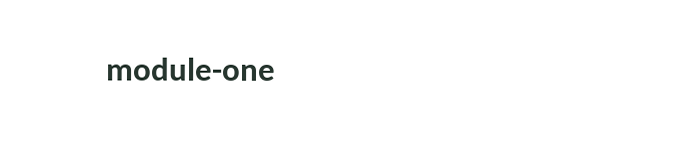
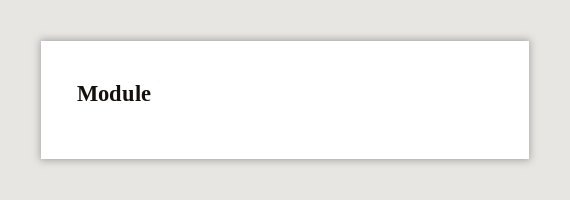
- module-one
+ Module

